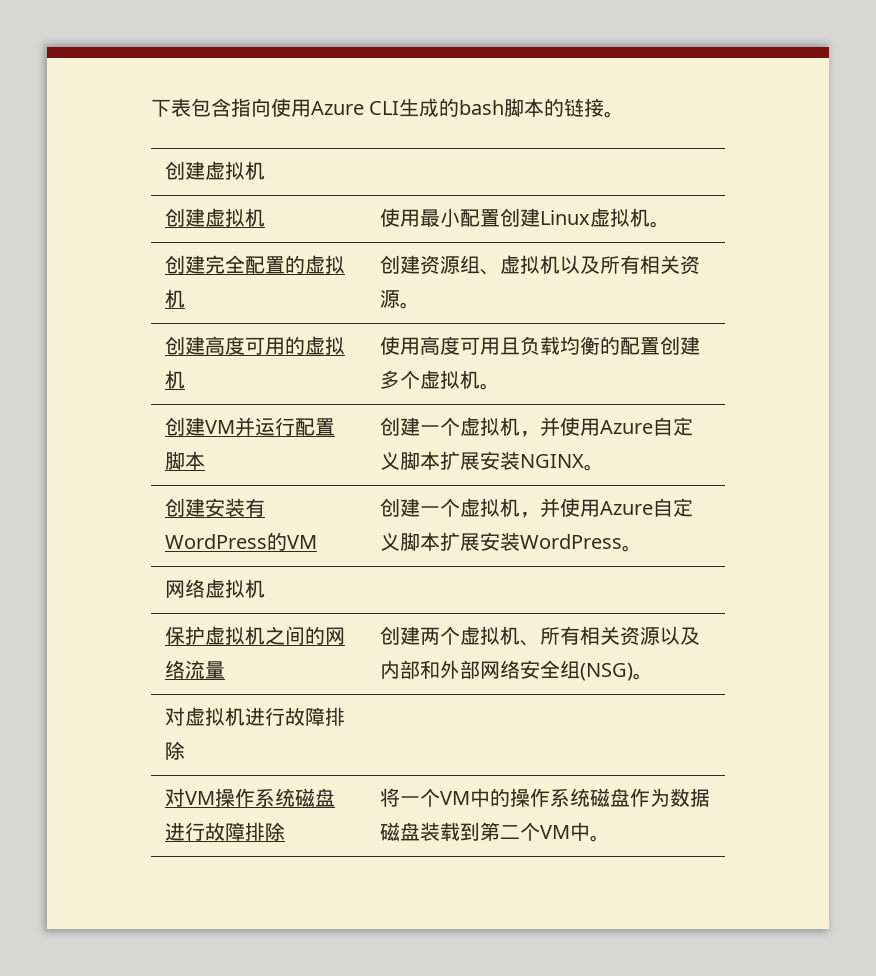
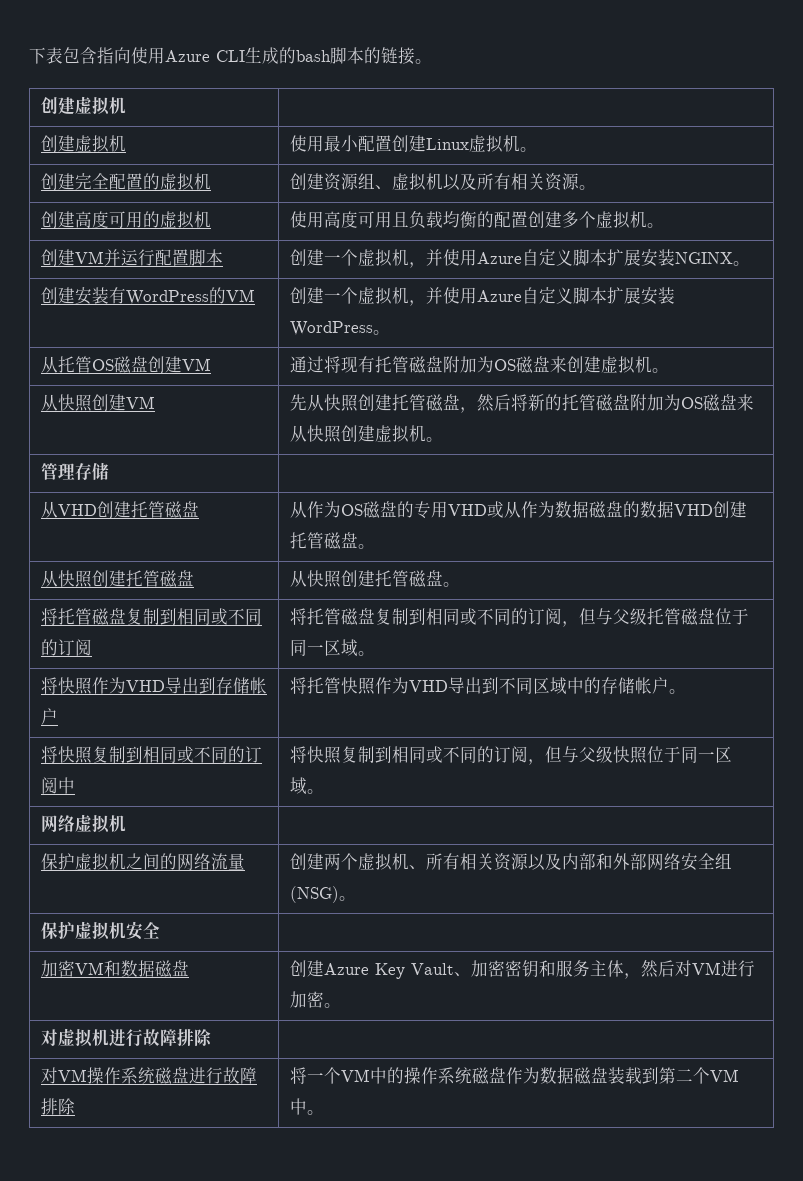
+ 从托管OS磁盘创建VM | 通过将现有托管磁盘附加为OS磁盘来创建虚拟机。
+ 从快照创建VM | 先从快照创建托管磁盘，然后将新的托管磁盘附加为OS磁盘来从快照创建虚拟机。
+ 管理存储 |
+ 从VHD创建托管磁盘 | 从作为OS磁盘的专用VHD或从作为数据磁盘的数据VHD创建托管磁盘。
+ 从快照创建托管磁盘 | 从快照创建托管磁盘。
+ 将托管磁盘复制到相同或不同的订阅 | 将托管磁盘复制到相同或不同的订阅，但与父级托管磁盘位于同一区域。
+ 将快照作为VHD导出到存储帐户 | 将托管快照作为VHD导出到不同区域中的存储帐户。
+ 将快照复制到相同或不同的订阅中 | 将快照复制到相同或不同的订阅，但与父级快照位于同一区域。
+ 保护虚拟机安全 |
+ 加密VM和数据磁盘 | 创建Azure Key Vault、加密密钥和服务主体，然后对VM进行加密。

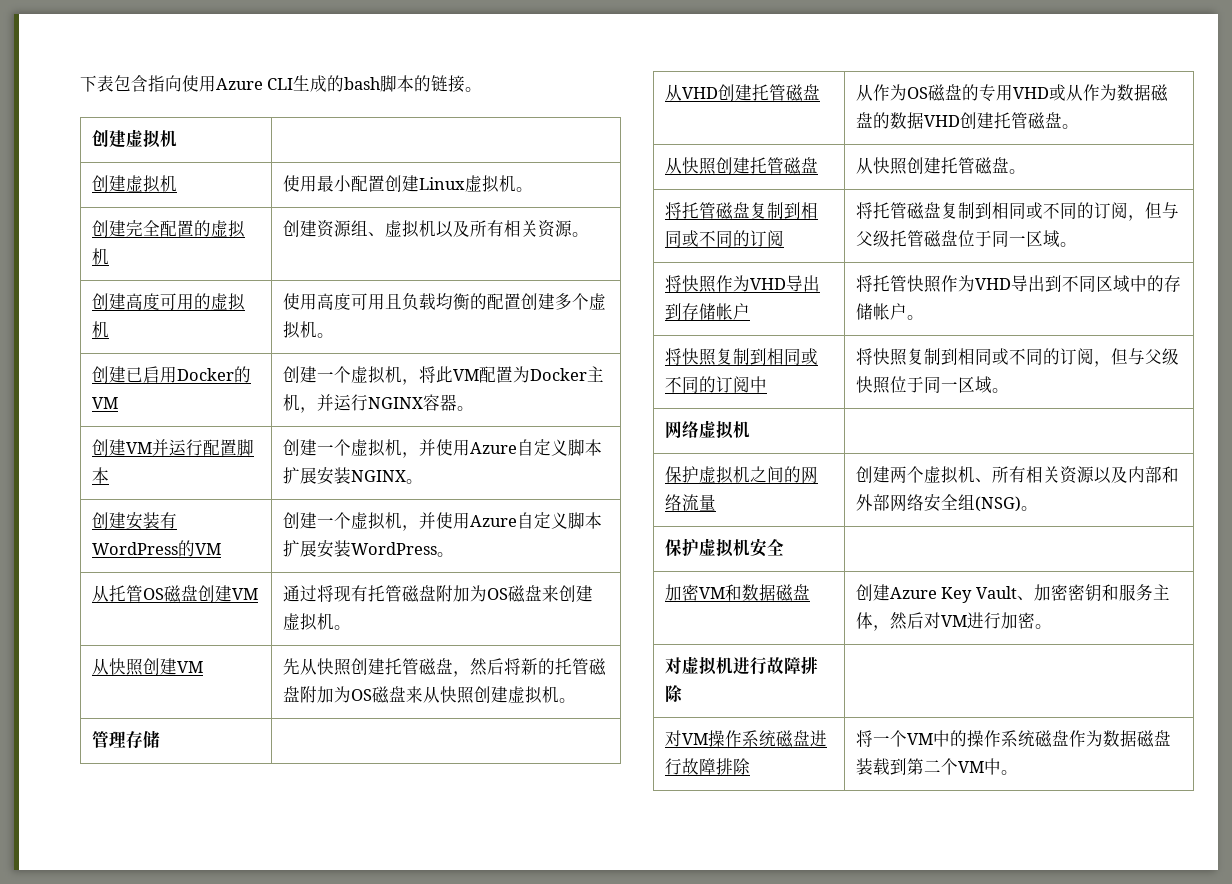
+ 创建已启用Docker的VM | 创建一个虚拟机，将此VM配置为Docker主机，并运行NGINX容器。

